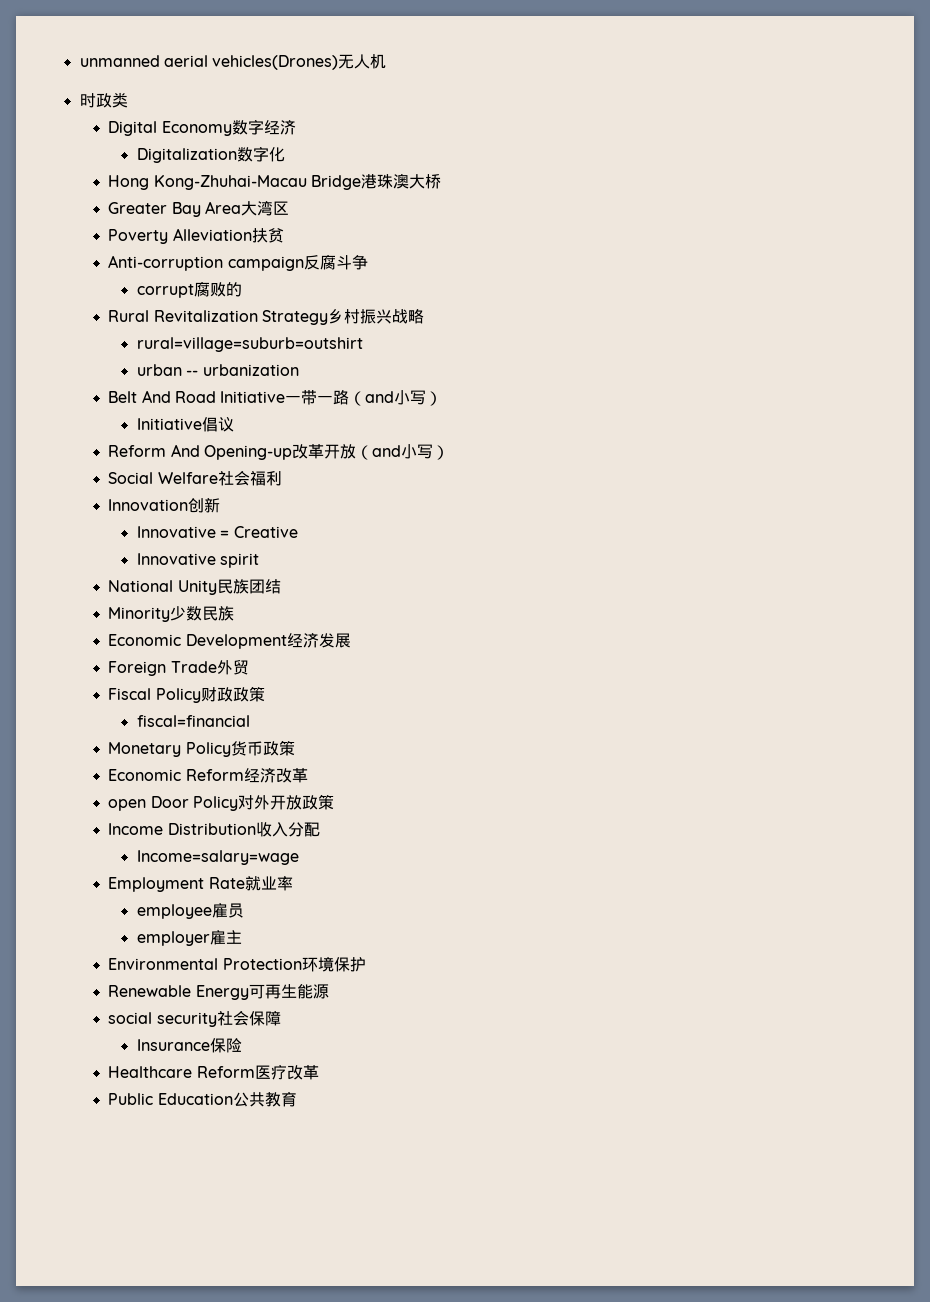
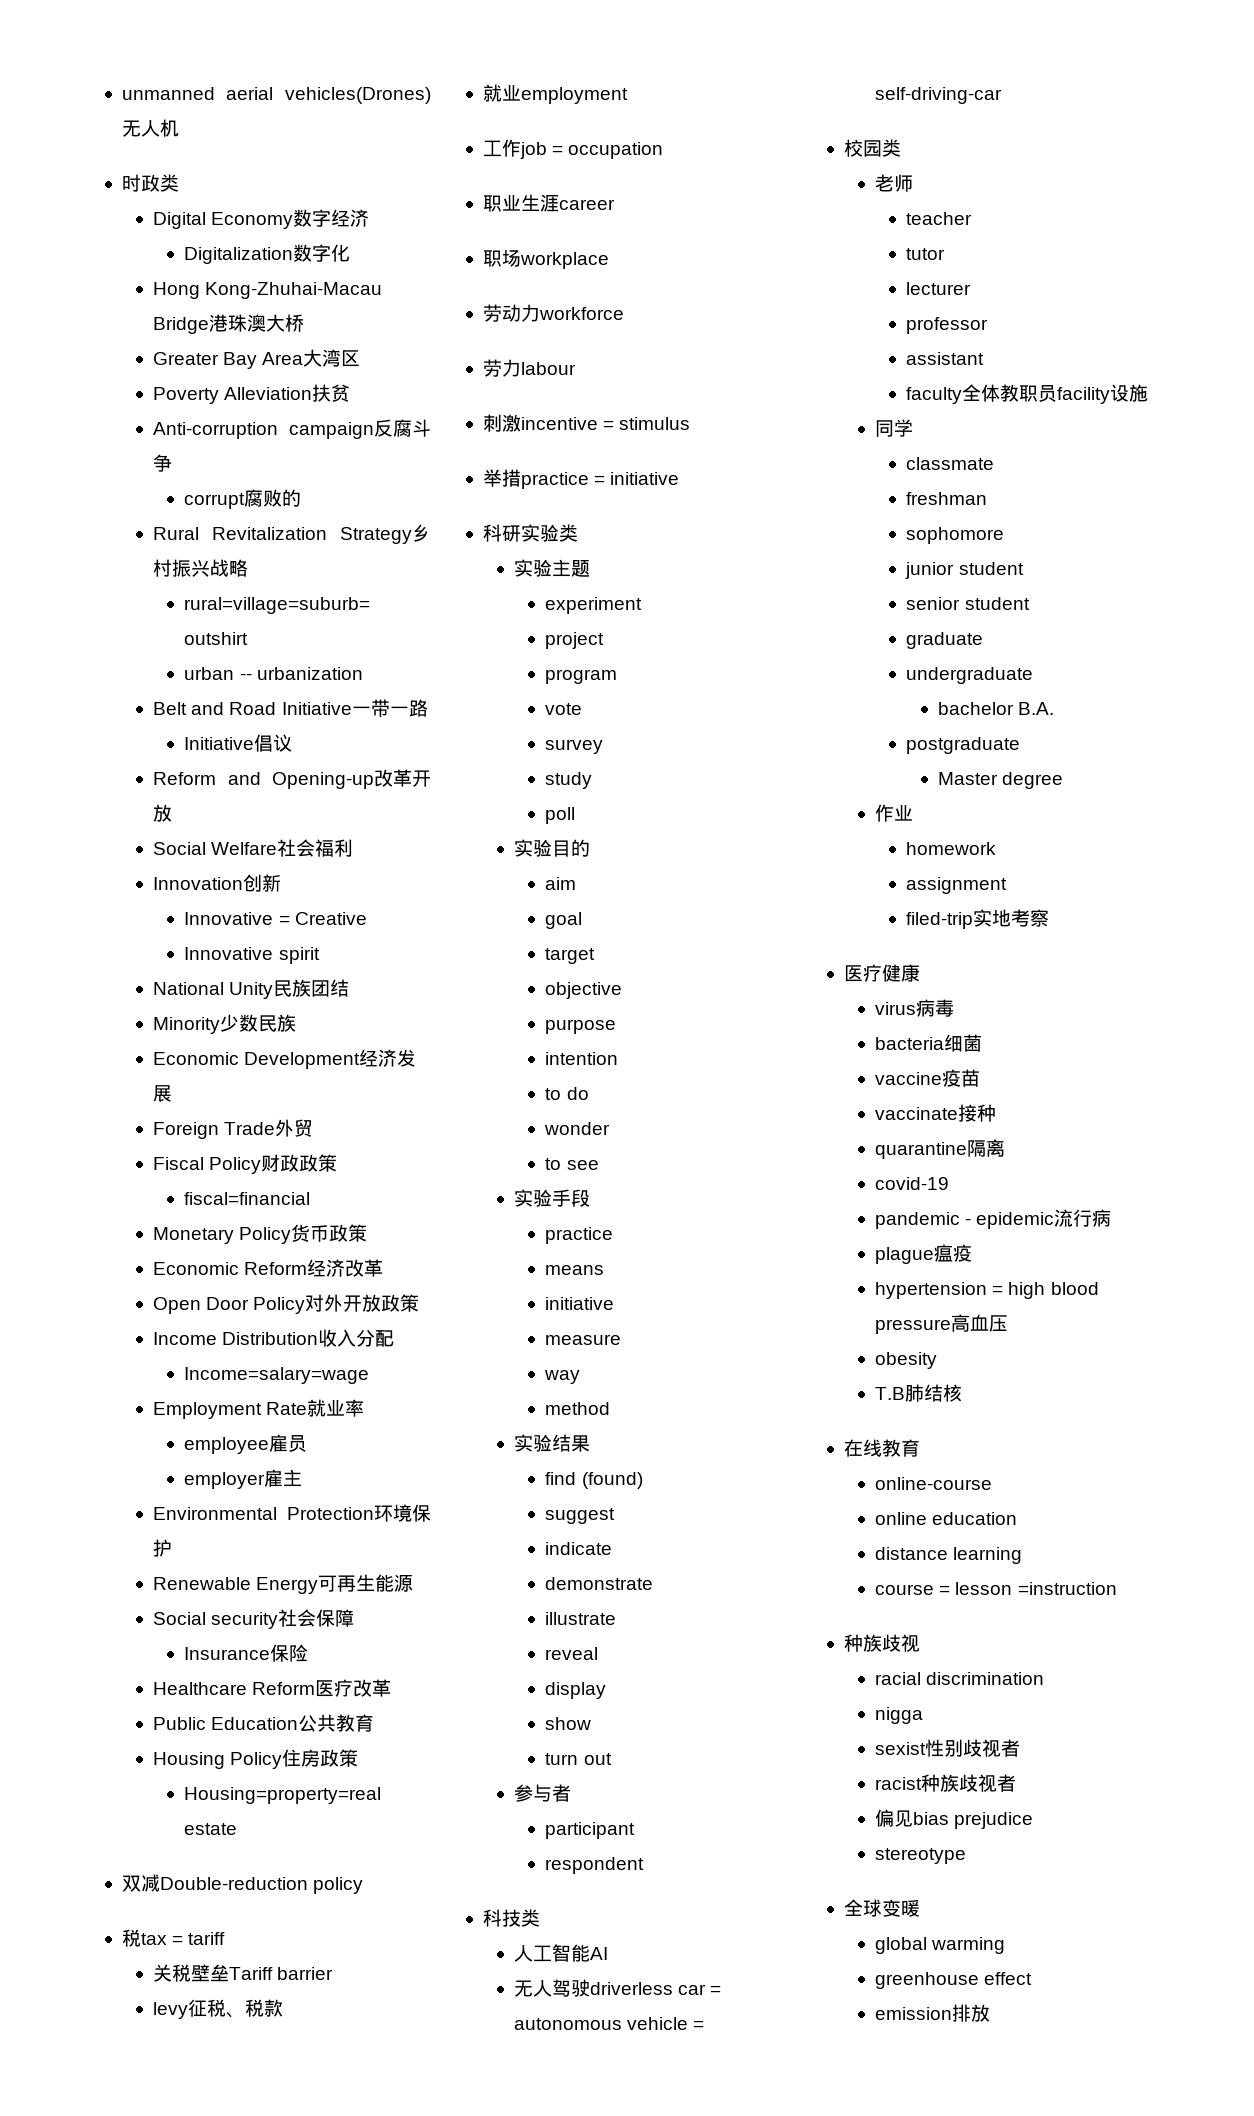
- Belt And Road Initiative一带一路（and小写）
+ Belt and Road Initiative一带一路
- Reform And Opening-up改革开放（and小写）
+ Reform and Opening-up改革开放
- open Door Policy对外开放政策
+ Open Door Policy对外开放政策
- social security社会保障
+ Social security社会保障
+ Housing Policy住房政策
+ Housing=property=real estate
+ 双减Double-reduction policy
+ 税tax = tariff
+ 关税壁垒Tariff barrier
+ levy征税、税款
+ 就业employment
+ 工作job = occupation
+ 职业生涯career
+ 职场workplace
+ 劳动力workforce
+ 劳力labour
+ 刺激incentive = stimulus
+ 举措practice = initiative
+ 科研实验类
+ 实验主题
+ experiment
+ project
+ program
+ vote
+ survey
+ study
+ poll
+ 实验目的
+ aim
+ goal
+ target
+ objective
+ purpose
+ intention
+ to do
+ wonder
+ to see
+ 实验手段
+ practice
+ means
+ initiative
+ measure
+ way
+ method
+ 实验结果
+ find (found)
+ suggest
+ indicate
+ demonstrate
+ illustrate
+ reveal
+ display
+ show
+ turn out
+ 参与者
+ participant
+ respondent
+ 科技类
+ 人工智能AI
+ 无人驾驶driverless car = autonomous vehicle = self-driving-car
+ 校园类
+ 老师
+ teacher
+ tutor
+ lecturer
+ professor
+ assistant
+ faculty全体教职员facility设施
+ 同学
+ classmate
+ freshman
+ sophomore
+ junior student
+ senior student
+ graduate
+ undergraduate
+ bachelor B.A.
+ postgraduate
+ Master degree
+ 作业
+ homework
+ assignment
+ filed-trip实地考察
+ 医疗健康
+ virus病毒
+ bacteria细菌
+ vaccine疫苗
+ vaccinate接种
+ quarantine隔离
+ covid-19
+ pandemic - epidemic流行病
+ plague瘟疫
+ hypertension = high blood pressure高血压
+ obesity
+ T.B肺结核
+ 在线教育
+ online-course
+ online education
+ distance learning
+ course = lesson =instruction
+ 种族歧视
+ racial discrimination
+ nigga
+ sexist性别歧视者
+ racist种族歧视者
+ 偏见bias prejudice
+ stereotype
+ 全球变暖
+ global warming
+ greenhouse effect
+ emission排放

